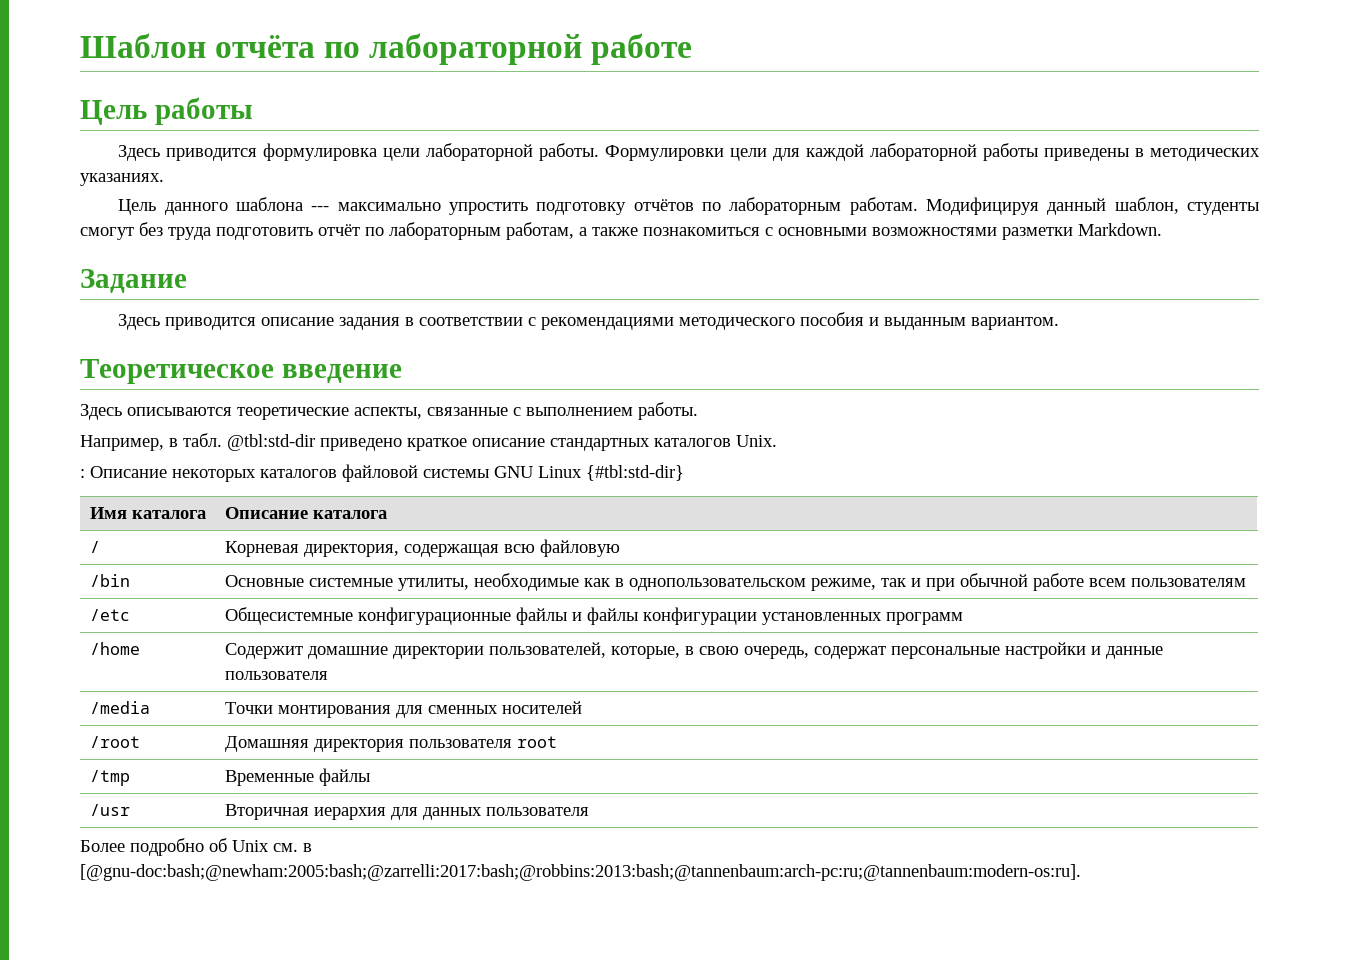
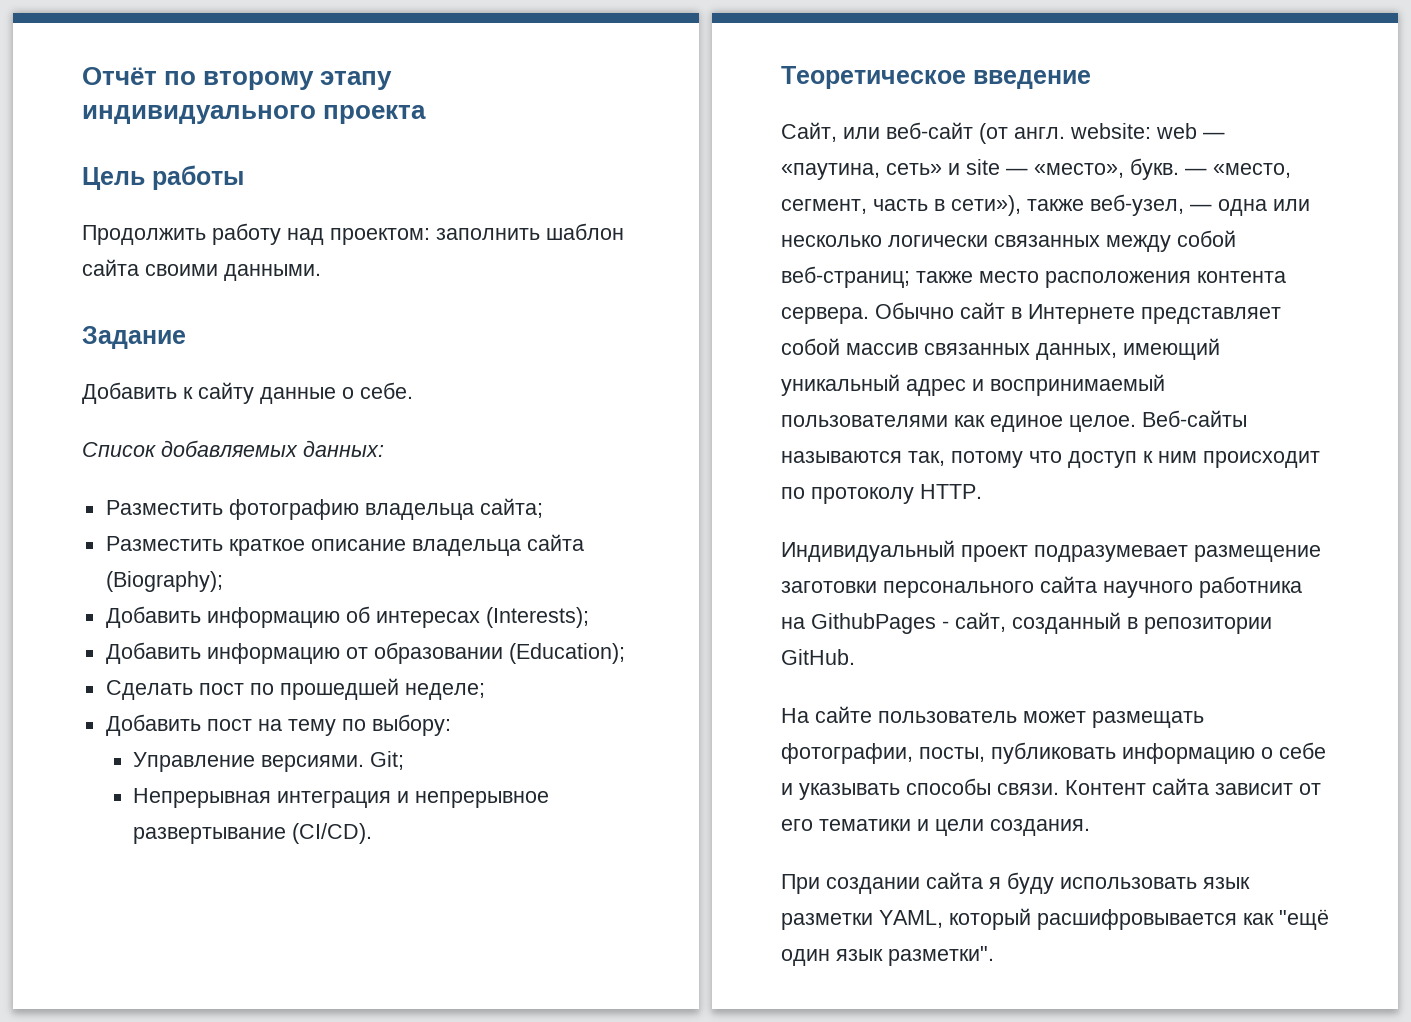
- Шаблон отчёта по лабораторной работе
+ Отчёт по второму этапу индивидуального проекта
  Цель работы
- Здесь приводится формулировка цели лабораторной работы. Формулировки цели для каждой лабораторной работы приведены в методических указаниях.
- Цель данного шаблона --- максимально упростить подготовку отчётов по лабораторным работам. Модифицируя данный шаблон, студенты смогут без труда подготовить отчёт по лабораторным работам, а также познакомиться с основными возможностями разметки Markdown.
+ Продолжить работу над проектом: заполнить шаблон сайта своими данными.
  Задание
- Здесь приводится описание задания в соответствии с рекомендациями методического пособия и выданным вариантом.
+ Добавить к сайту данные о себе.
+ Список добавляемых данных:
+ Разместить фотографию владельца сайта;
+ Разместить краткое описание владельца сайта (Biography);
+ Добавить информацию об интересах (Interests);
+ Добавить информацию от образовании (Education);
+ Сделать пост по прошедшей неделе;
+ Добавить пост на тему по выбору:
+ Управление версиями. Git;
+ Непрерывная интеграция и непрерывное развертывание (CI/CD).
  Теоретическое введение
- Здесь описываются теоретические аспекты, связанные с выполнением работы.
- Например, в табл. @tbl:std-dir приведено краткое описание стандартных каталогов Unix.
- : Описание некоторых каталогов файловой системы GNU Linux {#tbl:std-dir}
- Имя каталога | Описание каталога
- / | Корневая директория, содержащая всю файловую
- /bin | Основные системные утилиты, необходимые как в однопользовательском режиме, так и при обычной работе всем пользователям
- /etc | Общесистемные конфигурационные файлы и файлы конфигурации установленных программ
- /home | Содержит домашние директории пользователей, которые, в свою очередь, содержат персональные настройки и данные пользователя
- /media | Точки монтирования для сменных носителей
- /root | Домашняя директория пользователя root
- /tmp | Временные файлы
- /usr | Вторичная иерархия для данных пользователя
- Более подробно об Unix см. в [@gnu-doc:bash;@newham:2005:bash;@zarrelli:2017:bash;@robbins:2013:bash;@tannenbaum:arch-pc:ru;@tannenbaum:modern-os:ru].
+ Сайт, или веб-сайт (от англ. website: web — «паутина, сеть» и site — «место», букв. — «место, сегмент, часть в сети»), также веб-узел, — одна или несколько логически связанных между собой веб-страниц; также место расположения контента сервера. Обычно сайт в Интернете представляет собой массив связанных данных, имеющий уникальный адрес и воспринимаемый пользователями как единое целое. Веб-сайты называются так, потому что доступ к ним происходит по протоколу HTTP.
+ Индивидуальный проект подразумевает размещение заготовки персонального сайта научного работника на GithubPages - сайт, созданный в репозитории GitHub.
+ На сайте пользователь может размещать фотографии, посты, публиковать информацию о себе и указывать способы связи. Контент сайта зависит от его тематики и цели создания.
+ При создании сайта я буду использовать язык разметки YAML, который расшифровывается как "ещё один язык разметки".

